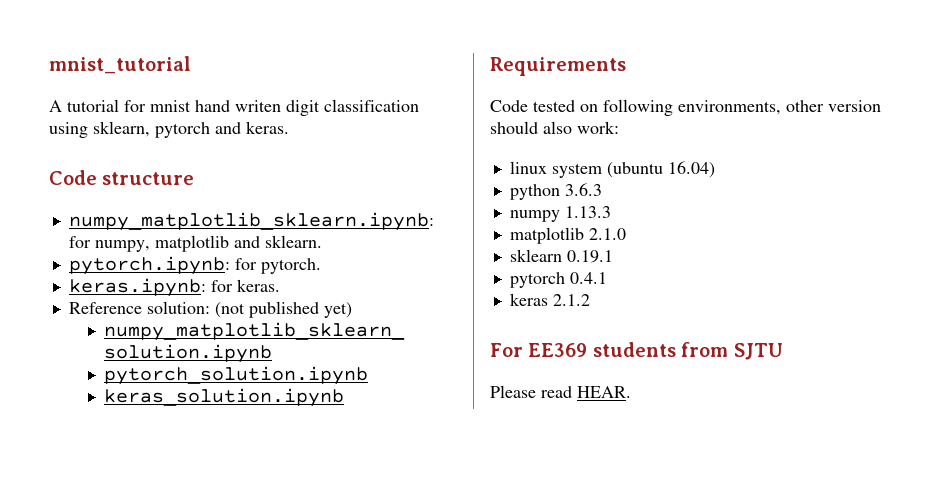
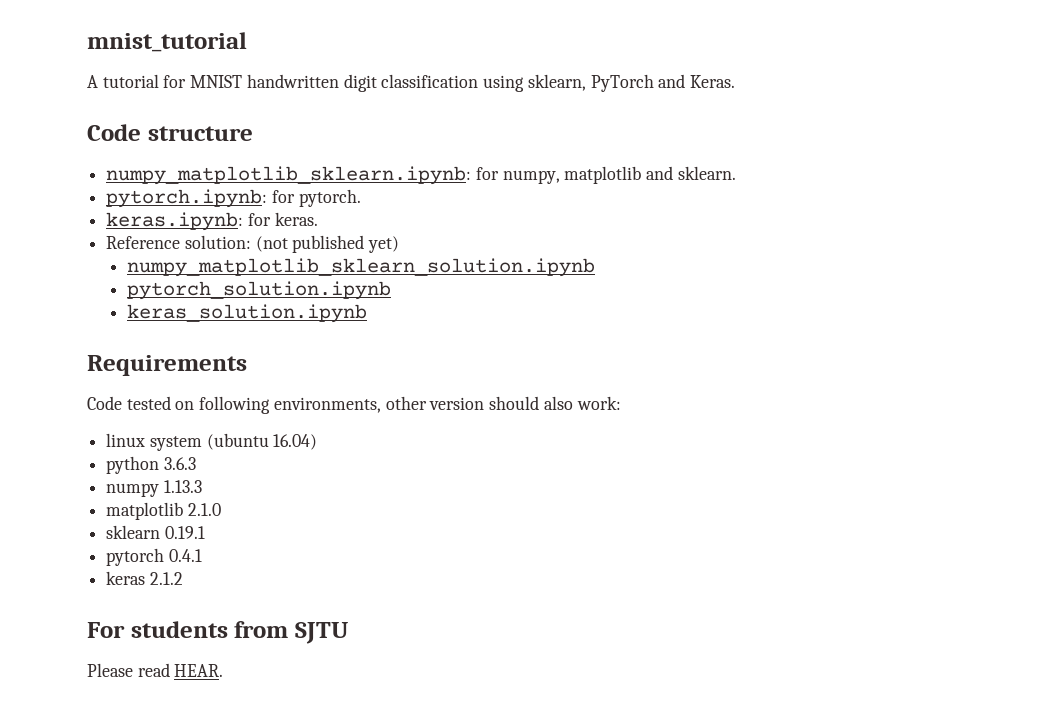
- A tutorial for mnist hand writen digit classification using sklearn, pytorch and keras.
+ A tutorial for MNIST handwritten digit classification using sklearn, PyTorch and Keras.
- For EE369 students from SJTU
+ For students from SJTU

